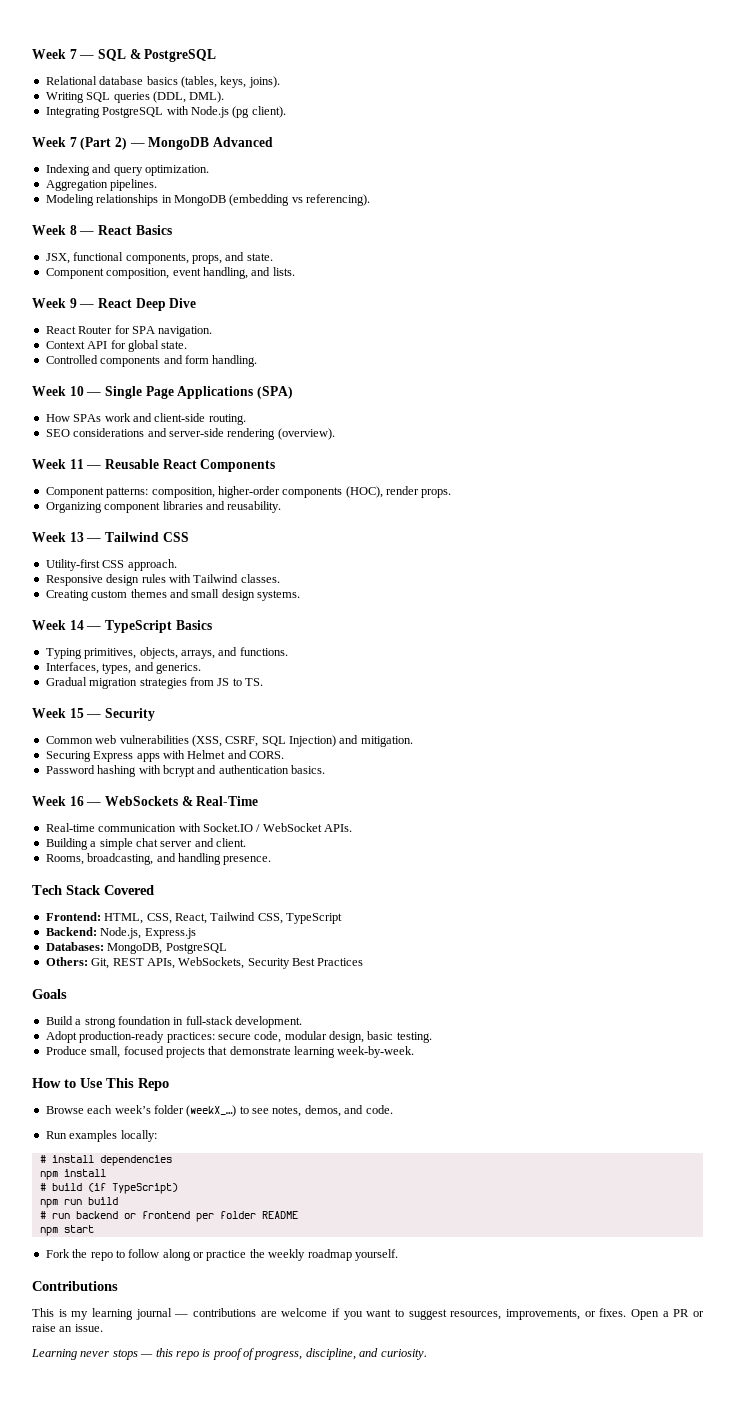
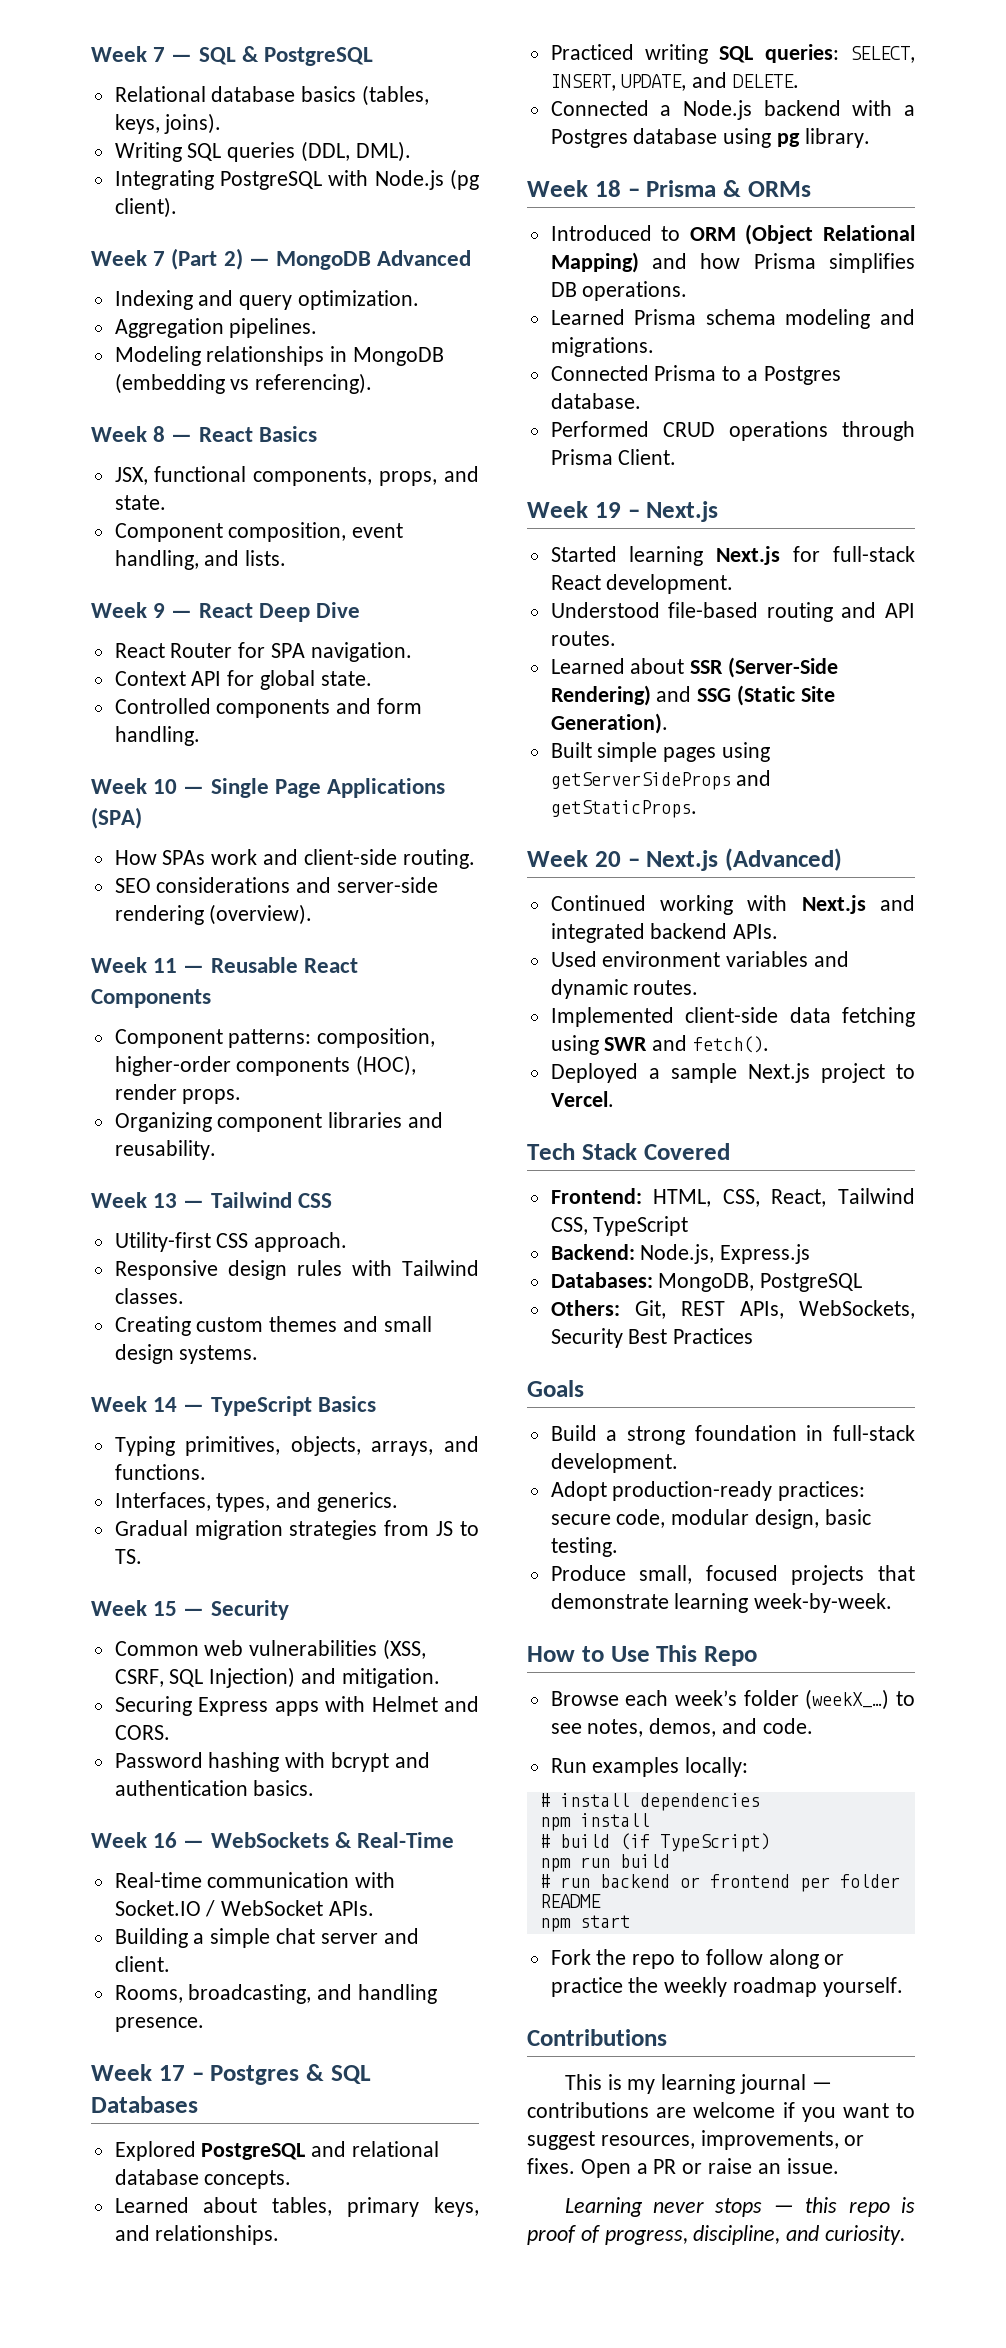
+ Week 17 – Postgres & SQL Databases
+ Explored PostgreSQL and relational database concepts.
+ Learned about tables, primary keys, and relationships.
+ Practiced writing SQL queries: SELECT, INSERT, UPDATE, and DELETE.
+ Connected a Node.js backend with a Postgres database using pg library.
+ Week 18 – Prisma & ORMs
+ Introduced to ORM (Object Relational Mapping) and how Prisma simplifies DB operations.
+ Learned Prisma schema modeling and migrations.
+ Connected Prisma to a Postgres database.
+ Performed CRUD operations through Prisma Client.
+ Week 19 – Next.js
+ Started learning Next.js for full-stack React development.
+ Understood file-based routing and API routes.
+ Learned about SSR (Server-Side Rendering) and SSG (Static Site Generation).
+ Built simple pages using getServerSideProps and getStaticProps.
+ Week 20 – Next.js (Advanced)
+ Continued working with Next.js and integrated backend APIs.
+ Used environment variables and dynamic routes.
+ Implemented client-side data fetching using SWR and fetch().
+ Deployed a sample Next.js project to Vercel.

